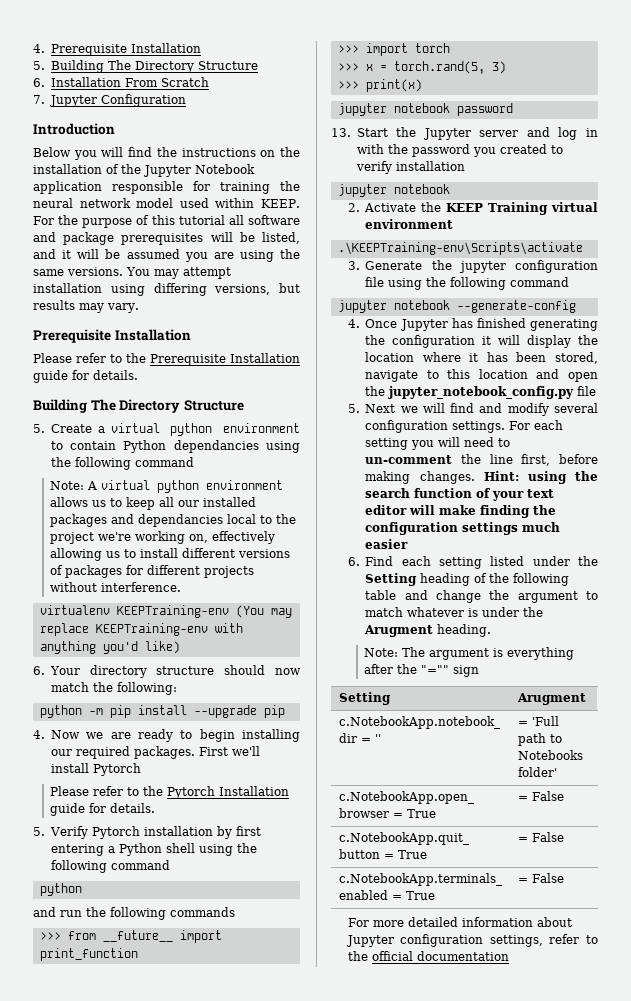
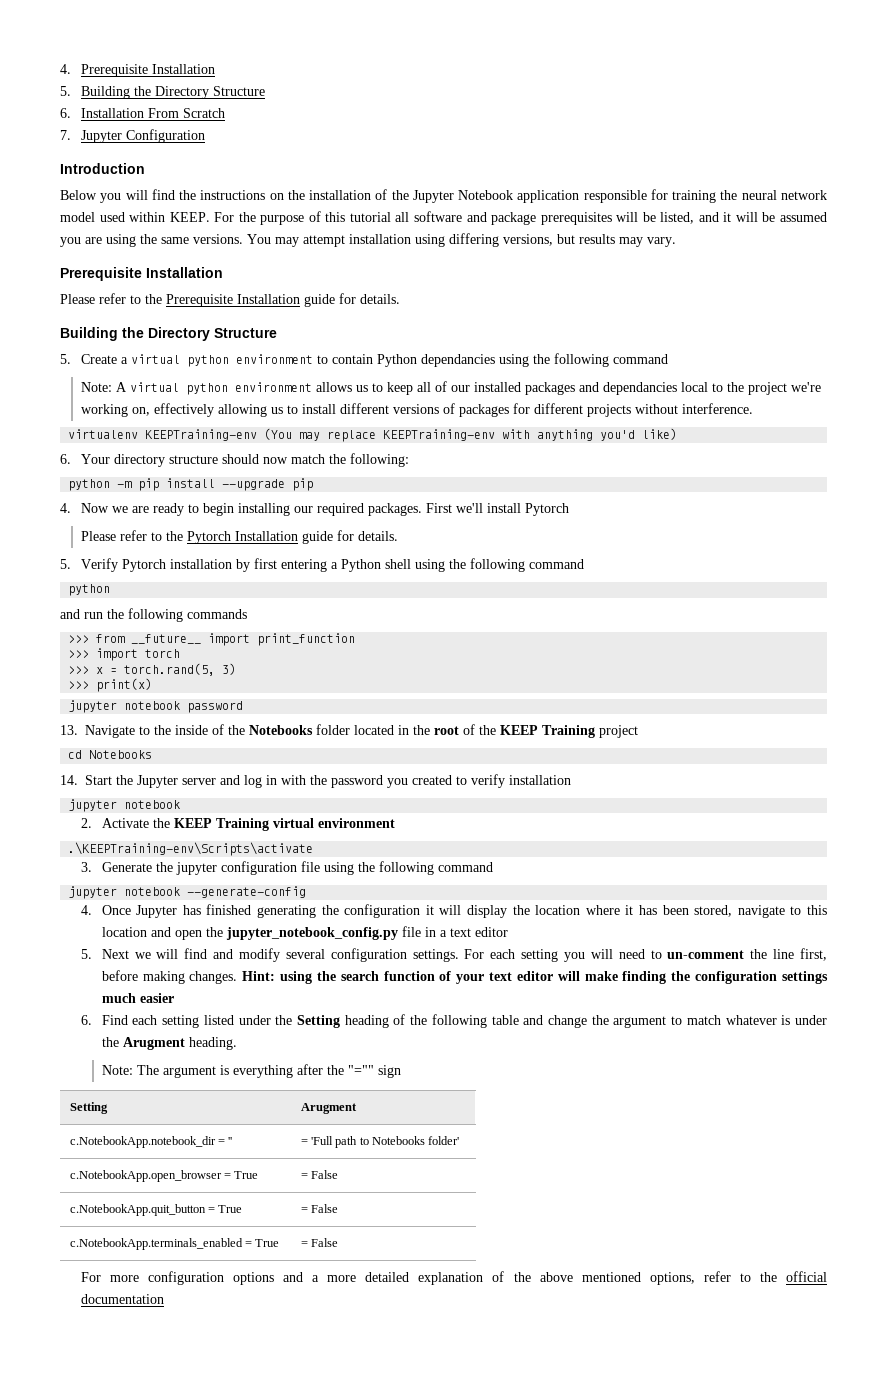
- 5. Building The Directory Structure
+ 5. Building the Directory Structure
  Please refer to the Prerequisite Installation guide for details.
- Building The Directory Structure
+ Building the Directory Structure
- Note: A virtual python environment allows us to keep all our installed packages and dependancies local to the project we're working on, effectively allowing us to install different versions of packages for different projects without interference.
+ Note: A virtual python environment allows us to keep all of our installed packages and dependancies local to the project we're working on, effectively allowing us to install different versions of packages for different projects without interference.
- 13. Start the Jupyter server and log in with the password you created to verify installation
+ 13. Navigate to the inside of the Notebooks folder located in the root of the KEEP Training project
+ cd Notebooks
+ 14. Start the Jupyter server and log in with the password you created to verify installation
- 4. Once Jupyter has finished generating the configuration it will display the location where it has been stored, navigate to this location and open the jupyter_notebook_config.py file
+ 4. Once Jupyter has finished generating the configuration it will display the location where it has been stored, navigate to this location and open the jupyter_notebook_config.py file in a text editor
- For more detailed information about Jupyter configuration settings, refer to the official documentation
+ For more configuration options and a more detailed explanation of the above mentioned options, refer to the official documentation

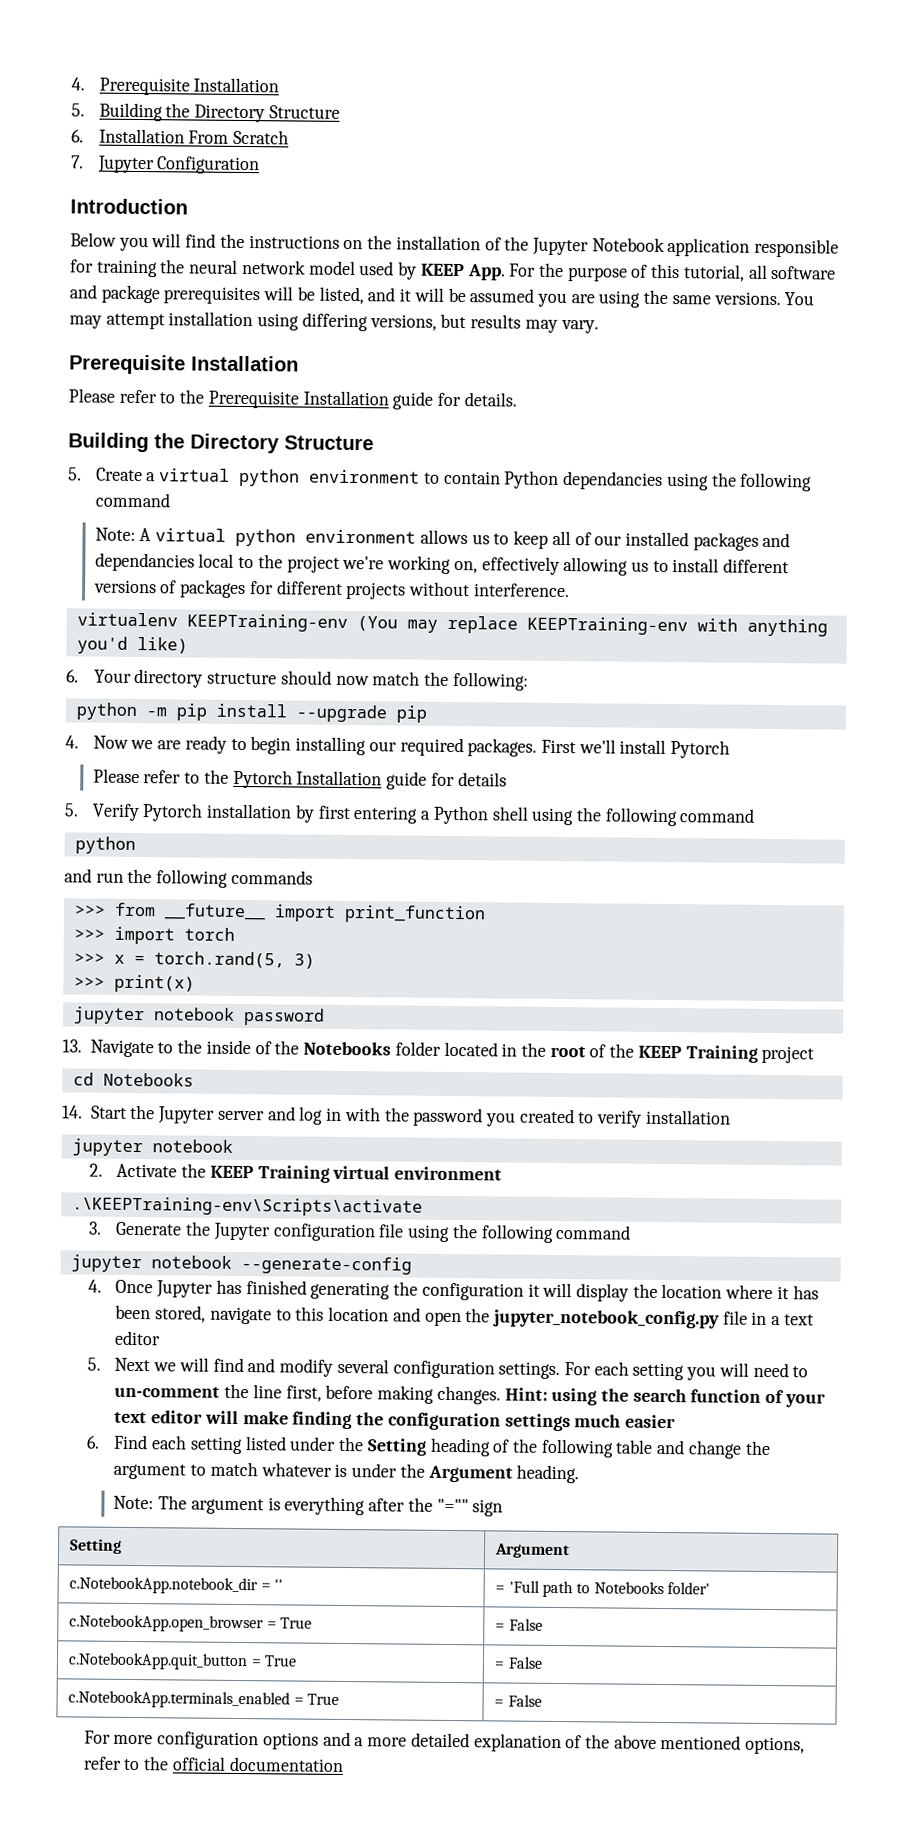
- Below you will find the instructions on the installation of the Jupyter Notebook application responsible for training the neural network model used within KEEP. For the purpose of this tutorial all software and package prerequisites will be listed, and it will be assumed you are using the same versions.
+ Below you will find the instructions on the installation of the Jupyter Notebook application responsible for training the neural network model used by KEEP App. For the purpose of this tutorial, all software and package prerequisites will be listed, and it will be assumed you are using the same versions.
- Please refer to the Pytorch Installation guide for details.
+ Please refer to the Pytorch Installation guide for details
- 3. Generate the jupyter configuration file using the following command
+ 3. Generate the Jupyter configuration file using the following command
- 6. Find each setting listed under the Setting heading of the following table and change the argument to match whatever is under the Arugment heading.
+ 6. Find each setting listed under the Setting heading of the following table and change the argument to match whatever is under the Argument heading.
- Setting | Arugment
+ Setting | Argument

